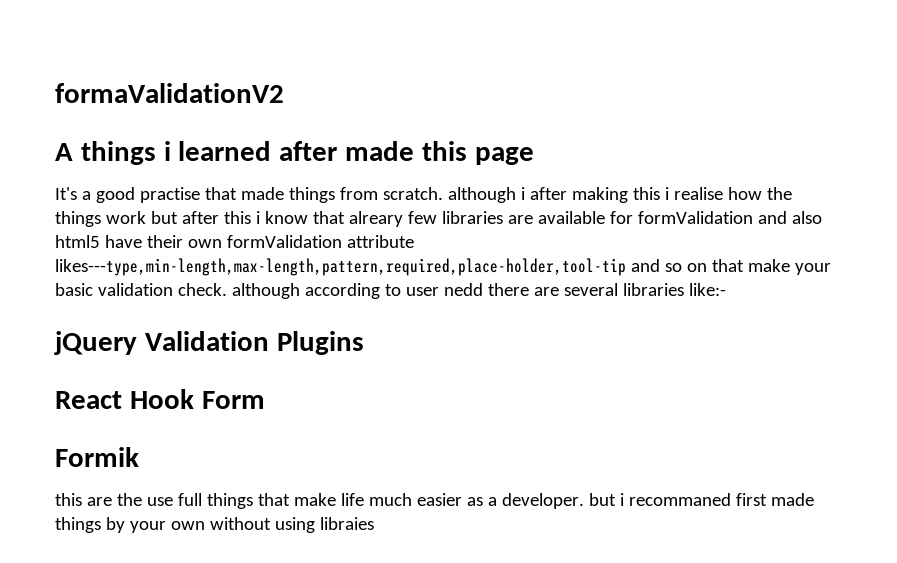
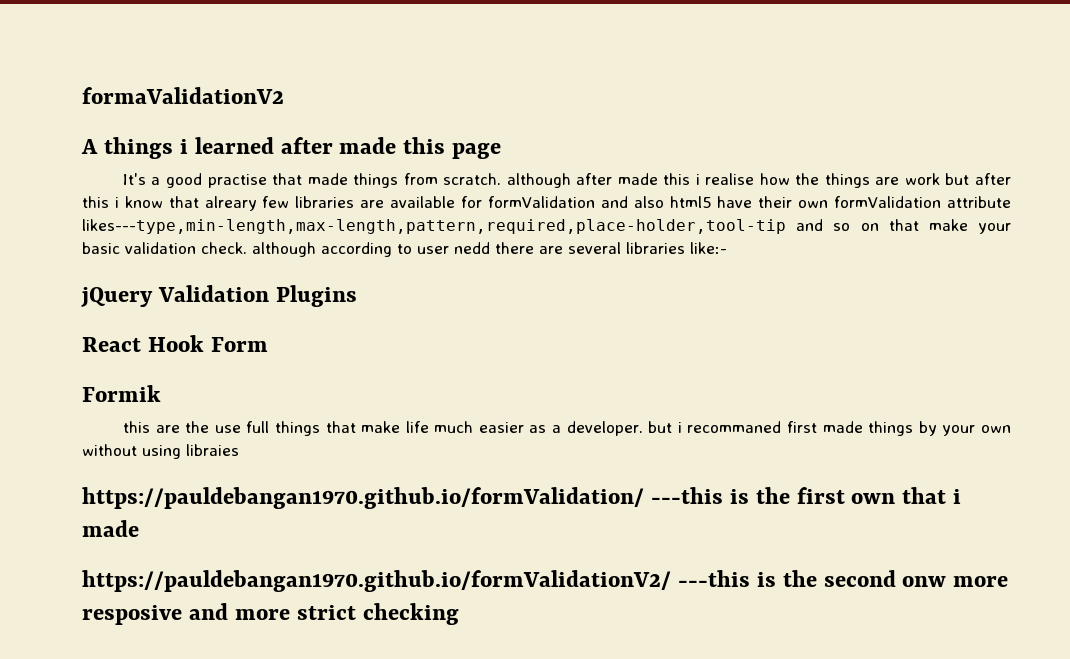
- It's a good practise that made things from scratch. although i after making this i realise how the things work but after this i know that alreary few libraries are available for formValidation and also html5 have their own formValidation attribute likes---type,min-length,max-length,pattern,required,place-holder,tool-tip and so on that make your basic validation check. although according to user nedd there are several libraries like:-
+ It's a good practise that made things from scratch. although after made this i realise how the things are work but after this i know that alreary few libraries are available for formValidation and also html5 have their own formValidation attribute likes---type,min-length,max-length,pattern,required,place-holder,tool-tip and so on that make your basic validation check. although according to user nedd there are several libraries like:-
+ https://pauldebangan1970.github.io/formValidation/ ---this is the first own that i made
+ https://pauldebangan1970.github.io/formValidationV2/ ---this is the second onw more resposive and more strict checking

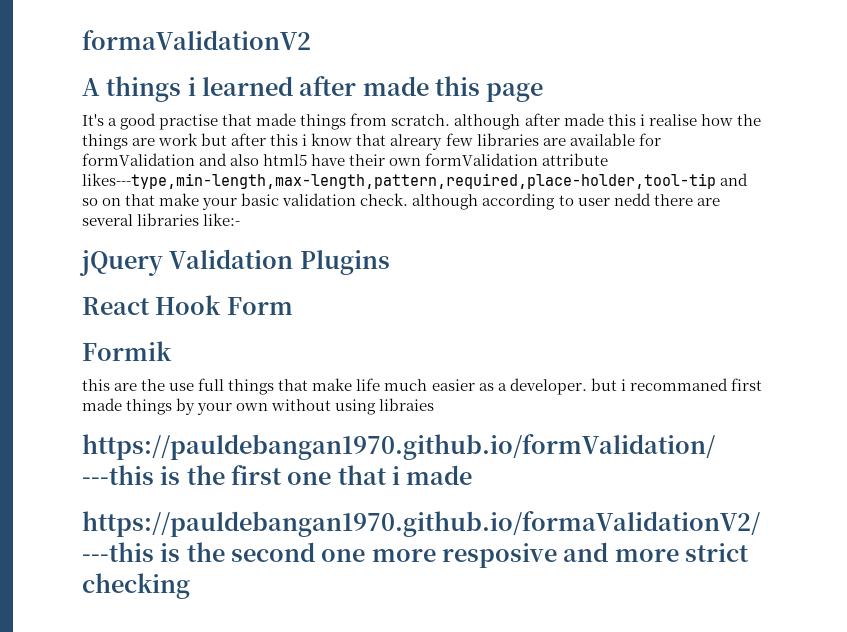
- https://pauldebangan1970.github.io/formValidation/ ---this is the first own that i made
+ https://pauldebangan1970.github.io/formValidation/ ---this is the first one that i made
- https://pauldebangan1970.github.io/formValidationV2/ ---this is the second onw more resposive and more strict checking
+ https://pauldebangan1970.github.io/formaValidationV2/ ---this is the second one more resposive and more strict checking

